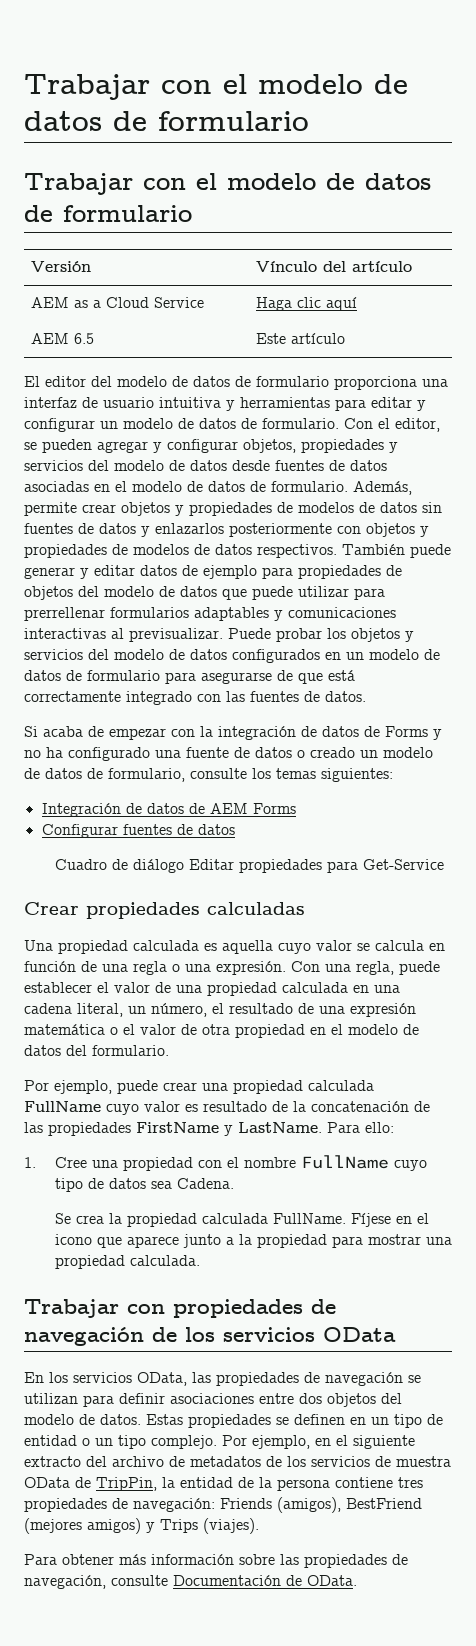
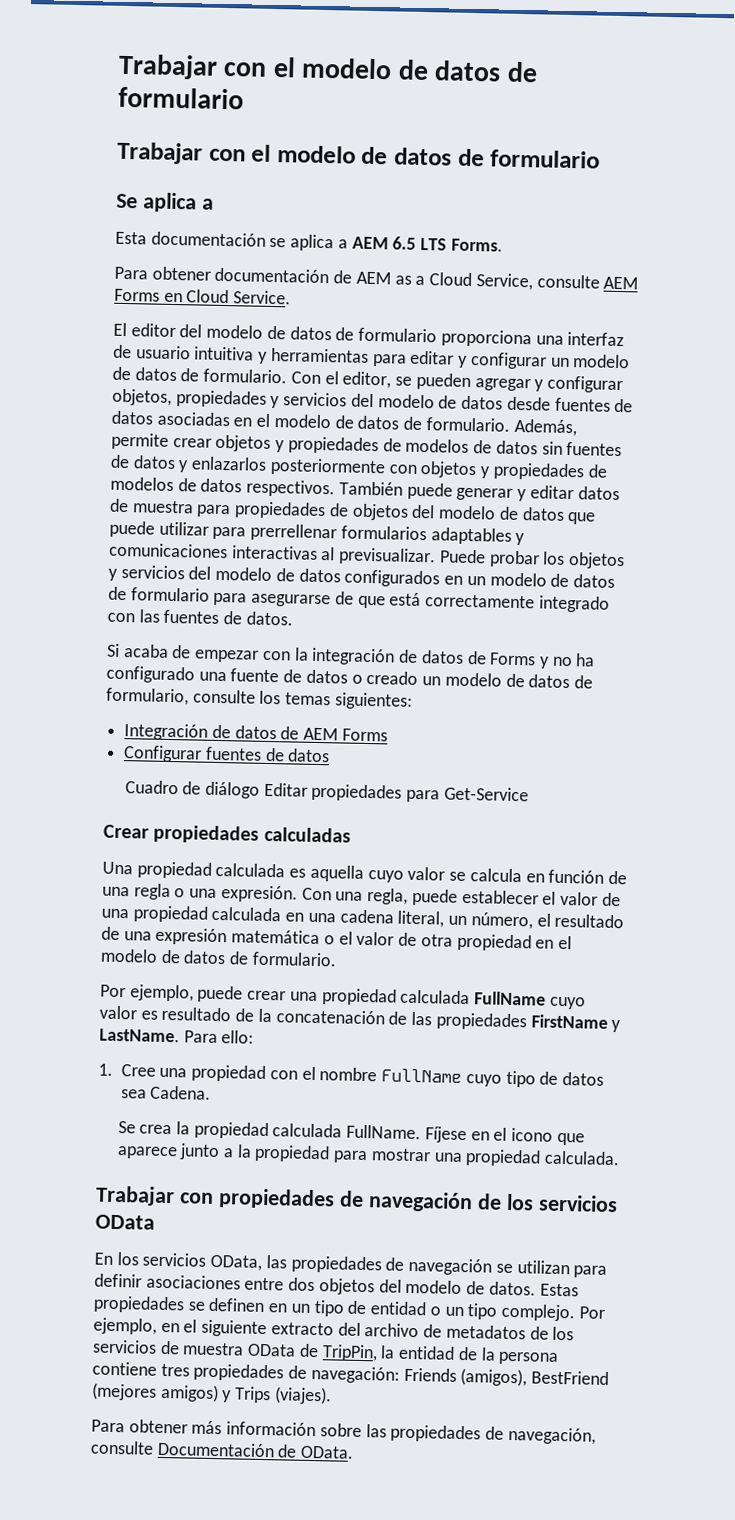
- Versión | Vínculo del artículo
- AEM as a Cloud Service | Haga clic aquí
- AEM 6.5 | Este artículo
+ Se aplica a
+ Esta documentación se aplica a AEM 6.5 LTS Forms.
+ Para obtener documentación de AEM as a Cloud Service, consulte AEM Forms en Cloud Service.
- También puede generar y editar datos de ejemplo para propiedades de objetos del modelo de datos que puede utilizar para prerrellenar formularios adaptables y comunicaciones interactivas al previsualizar.
+ También puede generar y editar datos de muestra para propiedades de objetos del modelo de datos que puede utilizar para prerrellenar formularios adaptables y comunicaciones interactivas al previsualizar.
- Con una regla, puede establecer el valor de una propiedad calculada en una cadena literal, un número, el resultado de una expresión matemática o el valor de otra propiedad en el modelo de datos del formulario.
+ Con una regla, puede establecer el valor de una propiedad calculada en una cadena literal, un número, el resultado de una expresión matemática o el valor de otra propiedad en el modelo de datos de formulario.

